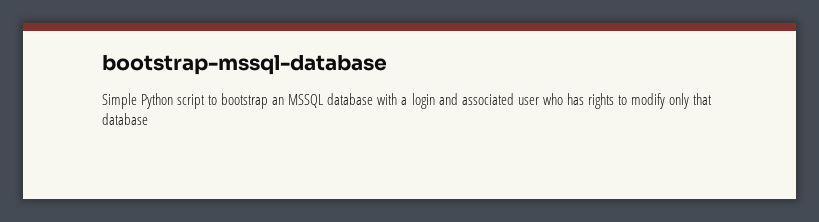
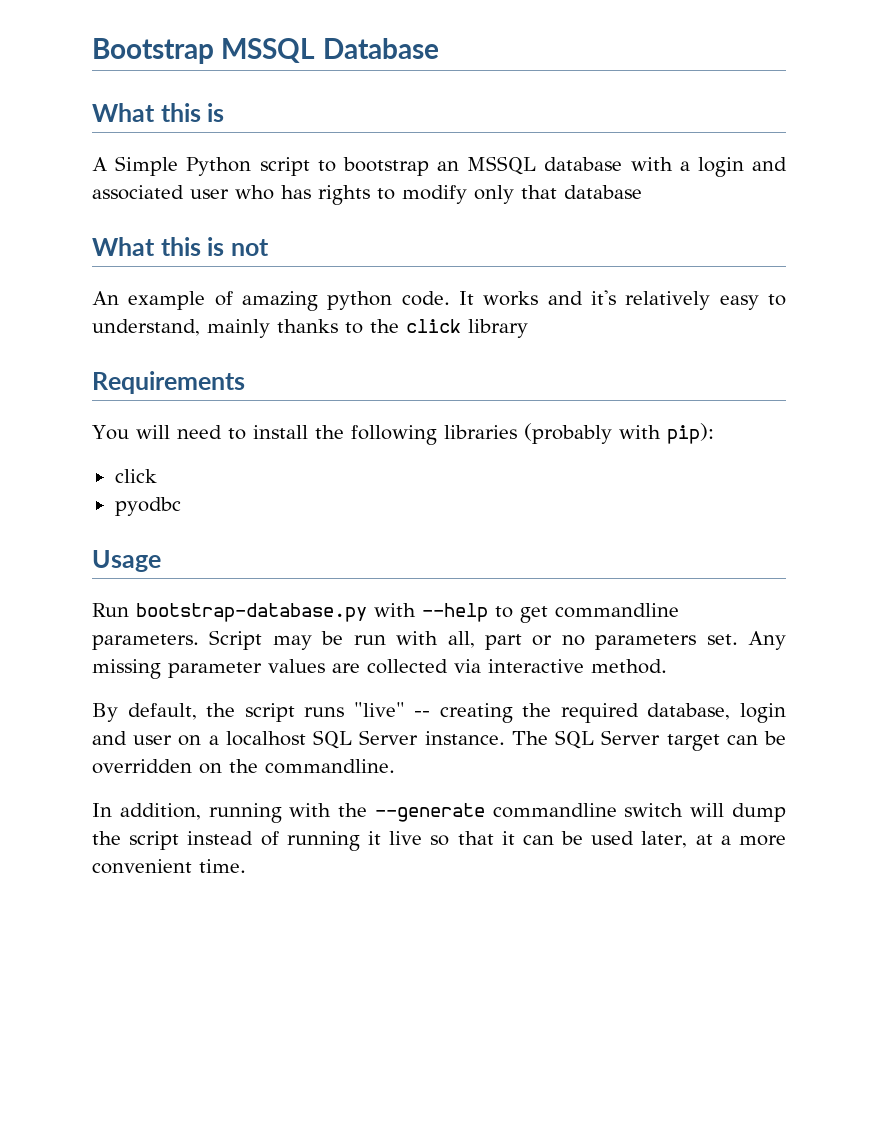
- bootstrap-mssql-database
- Simple Python script to bootstrap an MSSQL database with a login and associated user who has rights to modify only that database
+ Bootstrap MSSQL Database
+ What this is
+ A Simple Python script to bootstrap an MSSQL database with a login and associated user who has rights to modify only that database
+ What this is not
+ An example of amazing python code. It works and it's relatively easy to understand, mainly thanks to the click library
+ Requirements
+ You will need to install the following libraries (probably with pip):
+ click
+ pyodbc
+ Usage
+ Run bootstrap-database.py with --help to get commandline parameters. Script may be run with all, part or no parameters set. Any missing parameter values are collected via interactive method.
+ By default, the script runs "live" -- creating the required database, login and user on a localhost SQL Server instance. The SQL Server target can be overridden on the commandline.
+ In addition, running with the --generate commandline switch will dump the script instead of running it live so that it can be used later, at a more convenient time.

